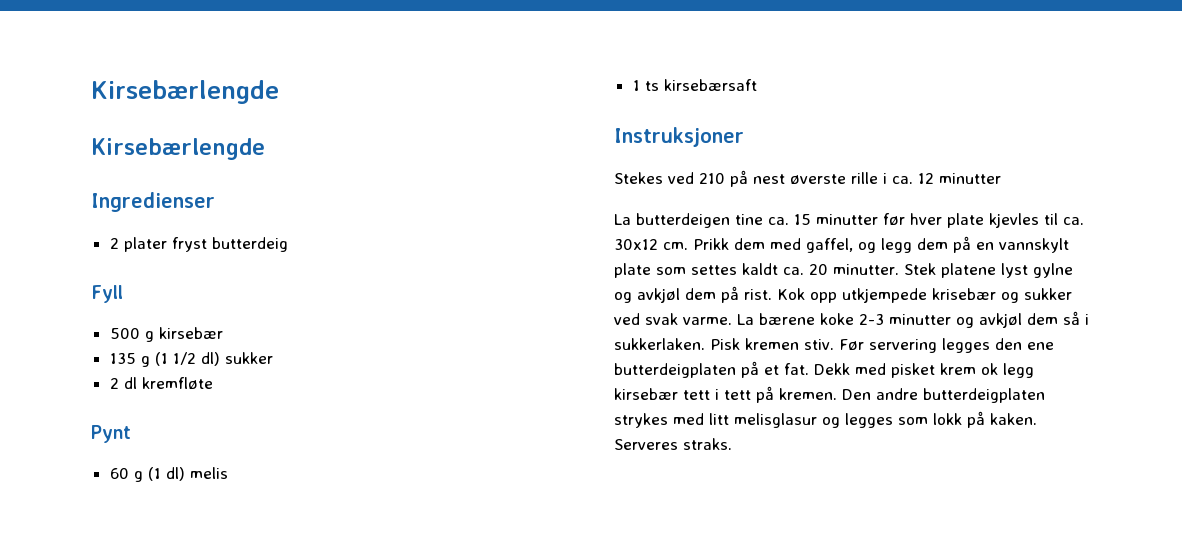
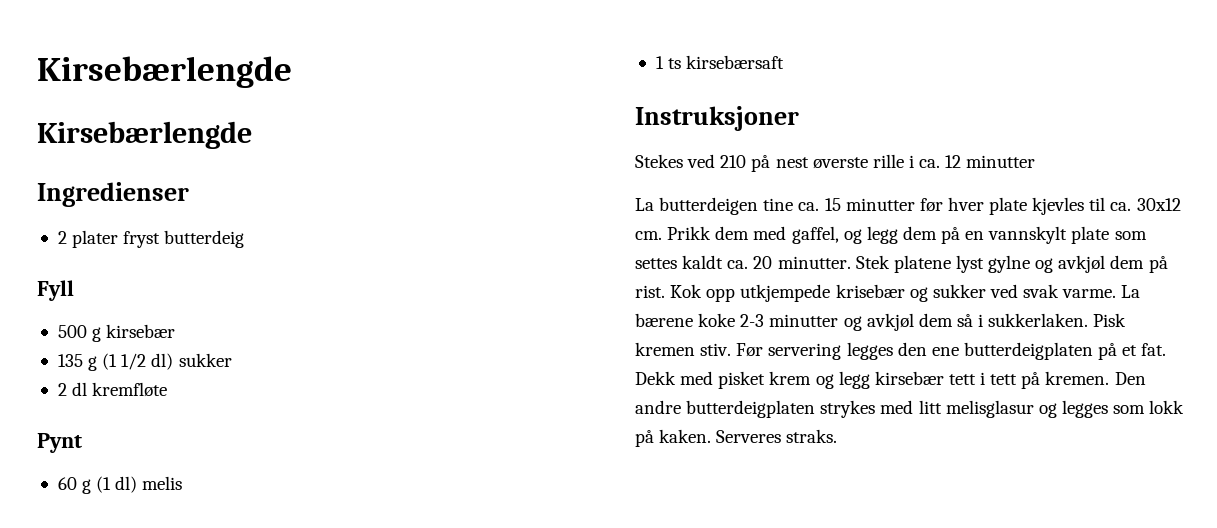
- Dekk med pisket krem ok legg kirsebær tett i tett på kremen.
+ Dekk med pisket krem og legg kirsebær tett i tett på kremen.

